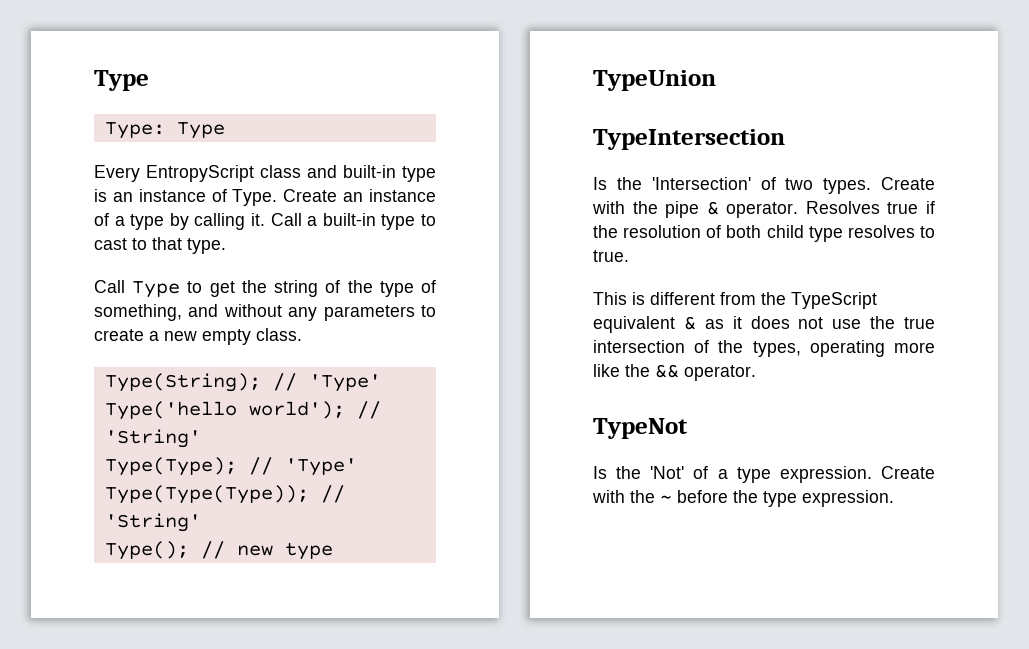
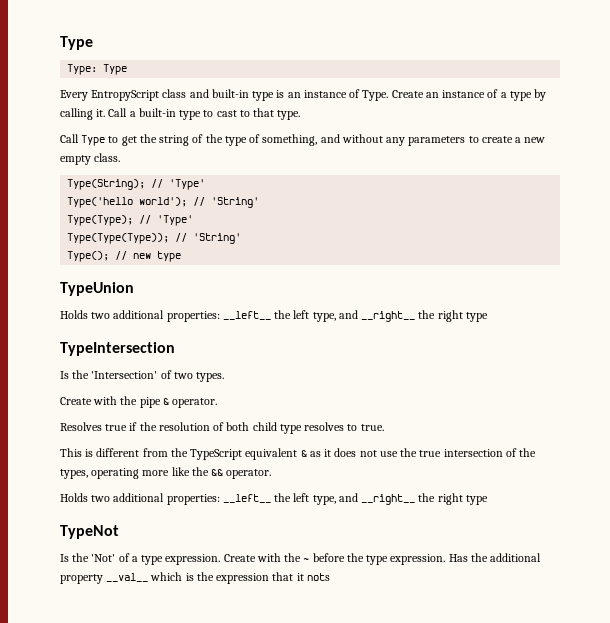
  TypeUnion
+ Holds two additional properties: __left__ the left type, and __right__ the right type
- Is the 'Intersection' of two types. Create with the pipe & operator. Resolves true if the resolution of both child type resolves to true.
+ Is the 'Intersection' of two types.
+ Create with the pipe & operator.
+ Resolves true if the resolution of both child type resolves to true.
  This is different from the TypeScript equivalent & as it does not use the true intersection of the types, operating more like the && operator.
+ Holds two additional properties: __left__ the left type, and __right__ the right type
+ Has the additional property __val__ which is the expression that it nots

